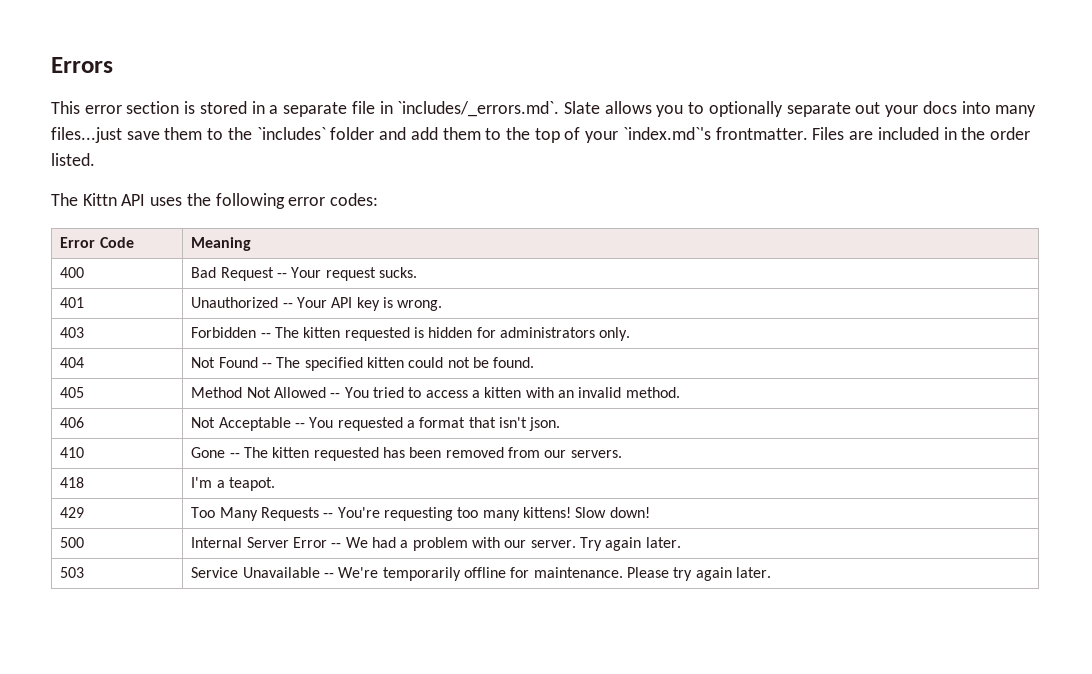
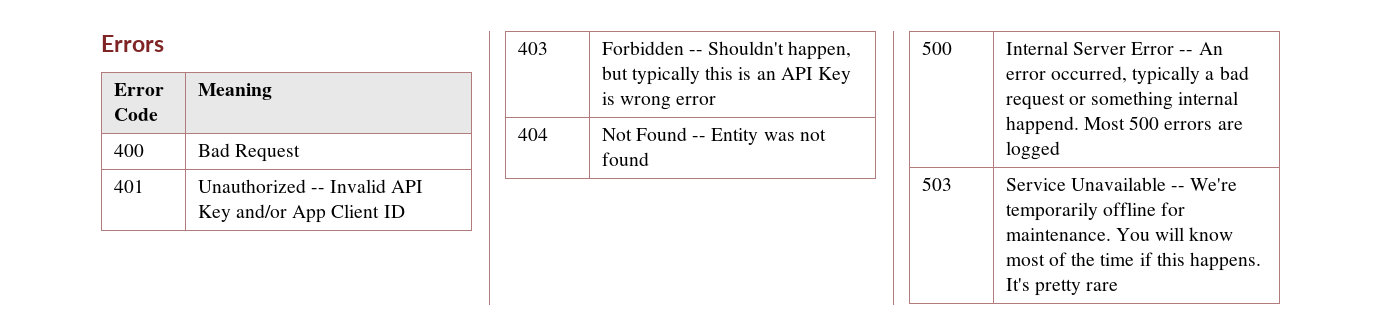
- This error section is stored in a separate file in `includes/_errors.md`. Slate allows you to optionally separate out your docs into many files...just save them to the `includes` folder and add them to the top of your `index.md`'s frontmatter. Files are included in the order listed.
- The Kittn API uses the following error codes:
- 400 | Bad Request -- Your request sucks.
+ 400 | Bad Request
- 401 | Unauthorized -- Your API key is wrong.
- 403 | Forbidden -- The kitten requested is hidden for administrators only.
- 404 | Not Found -- The specified kitten could not be found.
- 405 | Method Not Allowed -- You tried to access a kitten with an invalid method.
- 406 | Not Acceptable -- You requested a format that isn't json.
- 410 | Gone -- The kitten requested has been removed from our servers.
- 418 | I'm a teapot.
- 429 | Too Many Requests -- You're requesting too many kittens! Slow down!
+ 401 | Unauthorized -- Invalid API Key and/or App Client ID
+ 403 | Forbidden -- Shouldn't happen, but typically this is an API Key is wrong error
+ 404 | Not Found -- Entity was not found
- 500 | Internal Server Error -- We had a problem with our server. Try again later.
+ 500 | Internal Server Error -- An error occurred, typically a bad request or something internal happend. Most 500 errors are logged
- 503 | Service Unavailable -- We're temporarily offline for maintenance. Please try again later.
+ 503 | Service Unavailable -- We're temporarily offline for maintenance. You will know most of the time if this happens. It's pretty rare

